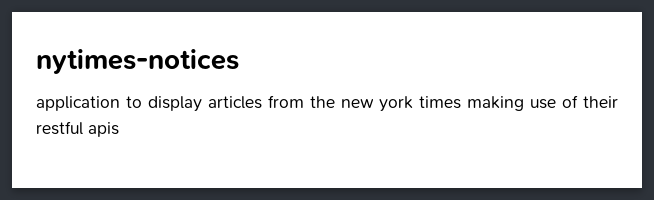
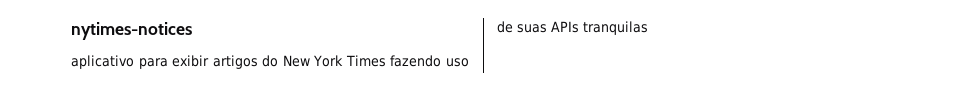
- application to display articles from the new york times making use of their restful apis
+ aplicativo para exibir artigos do New York Times fazendo uso de suas APIs tranquilas

